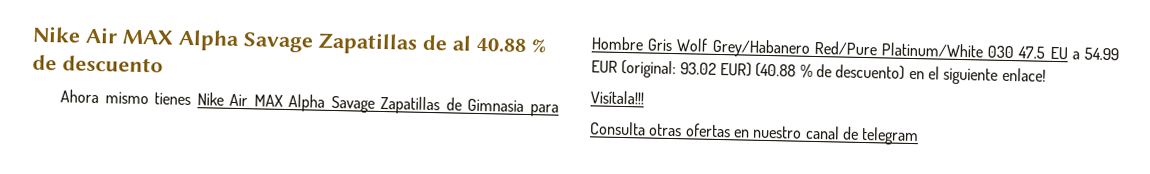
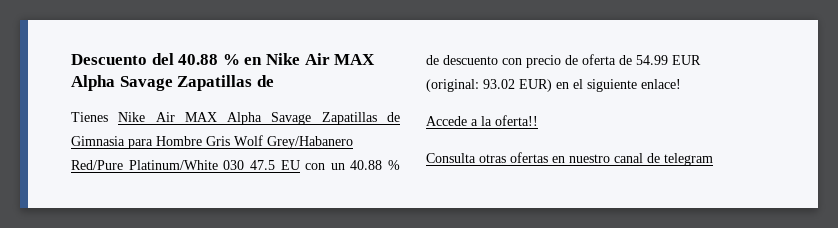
- Nike Air MAX Alpha Savage Zapatillas de al 40.88 % de descuento
- Ahora mismo tienes Nike Air MAX Alpha Savage Zapatillas de Gimnasia para Hombre Gris Wolf Grey/Habanero Red/Pure Platinum/White 030 47.5 EU a 54.99 EUR (original: 93.02 EUR) (40.88 % de descuento) en el siguiente enlace!
+ Descuento del 40.88 % en Nike Air MAX Alpha Savage Zapatillas de
+ Tienes Nike Air MAX Alpha Savage Zapatillas de Gimnasia para Hombre Gris Wolf Grey/Habanero Red/Pure Platinum/White 030 47.5 EU con un 40.88 % de descuento con precio de oferta de 54.99 EUR (original: 93.02 EUR) en el siguiente enlace!
- Visítala!!!
+ Accede a la oferta!!

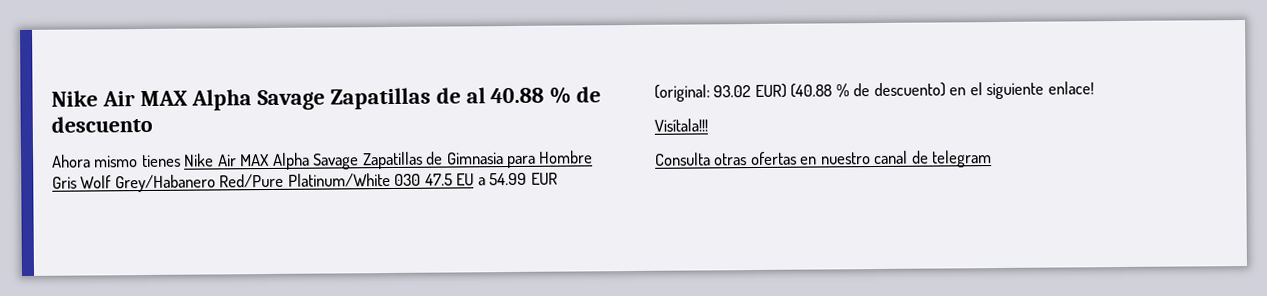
- Descuento del 40.88 % en Nike Air MAX Alpha Savage Zapatillas de
- Tienes Nike Air MAX Alpha Savage Zapatillas de Gimnasia para Hombre Gris Wolf Grey/Habanero Red/Pure Platinum/White 030 47.5 EU con un 40.88 % de descuento con precio de oferta de 54.99 EUR (original: 93.02 EUR) en el siguiente enlace!
+ Nike Air MAX Alpha Savage Zapatillas de al 40.88 % de descuento
+ Ahora mismo tienes Nike Air MAX Alpha Savage Zapatillas de Gimnasia para Hombre Gris Wolf Grey/Habanero Red/Pure Platinum/White 030 47.5 EU a 54.99 EUR (original: 93.02 EUR) (40.88 % de descuento) en el siguiente enlace!
- Accede a la oferta!!
+ Visítala!!!

